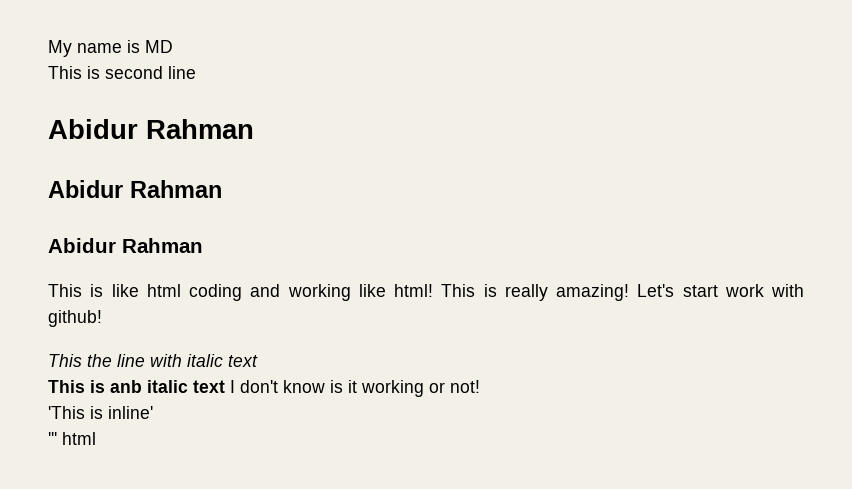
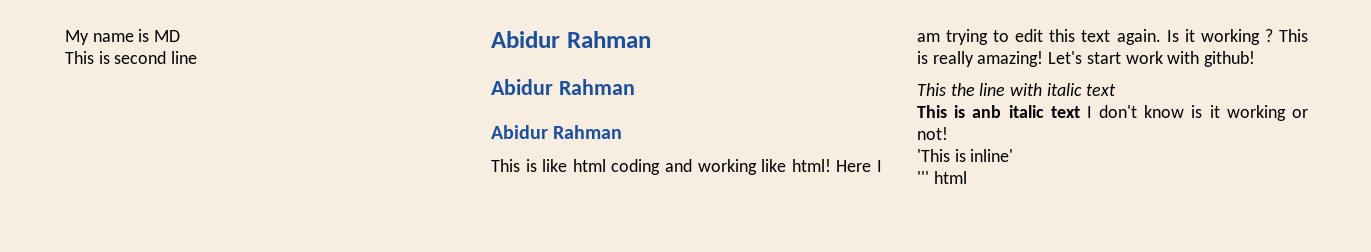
+ Here I am trying to edit this text again. Is it working ?

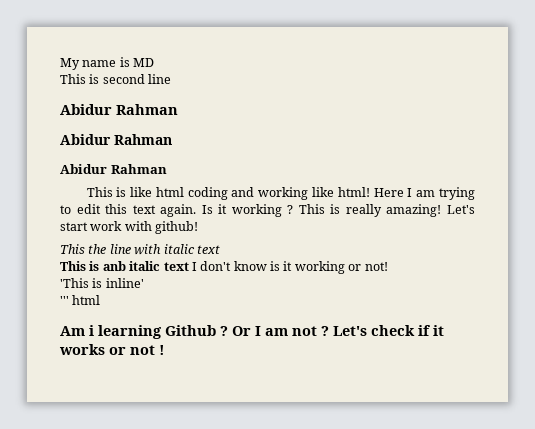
+ Am i learning Github ? Or I am not ? Let's check if it works or not !

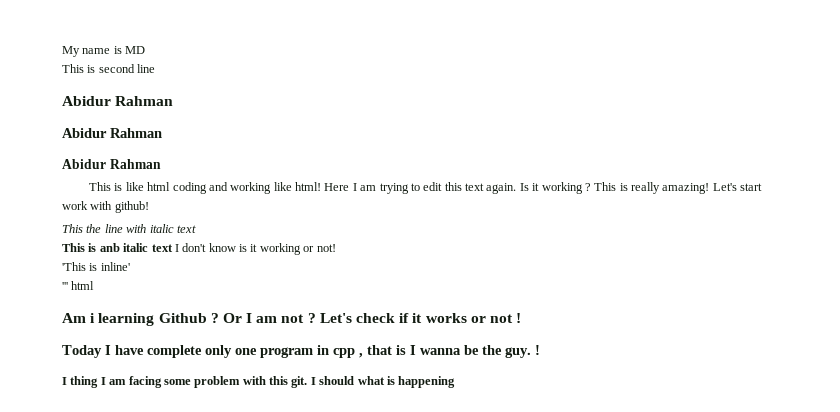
+ Today I have complete only one program in cpp , that is I wanna be the guy. !
+ I thing I am facing some problem with this git. I should what is happening

